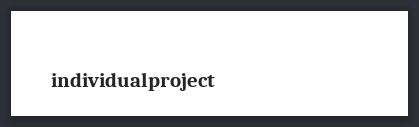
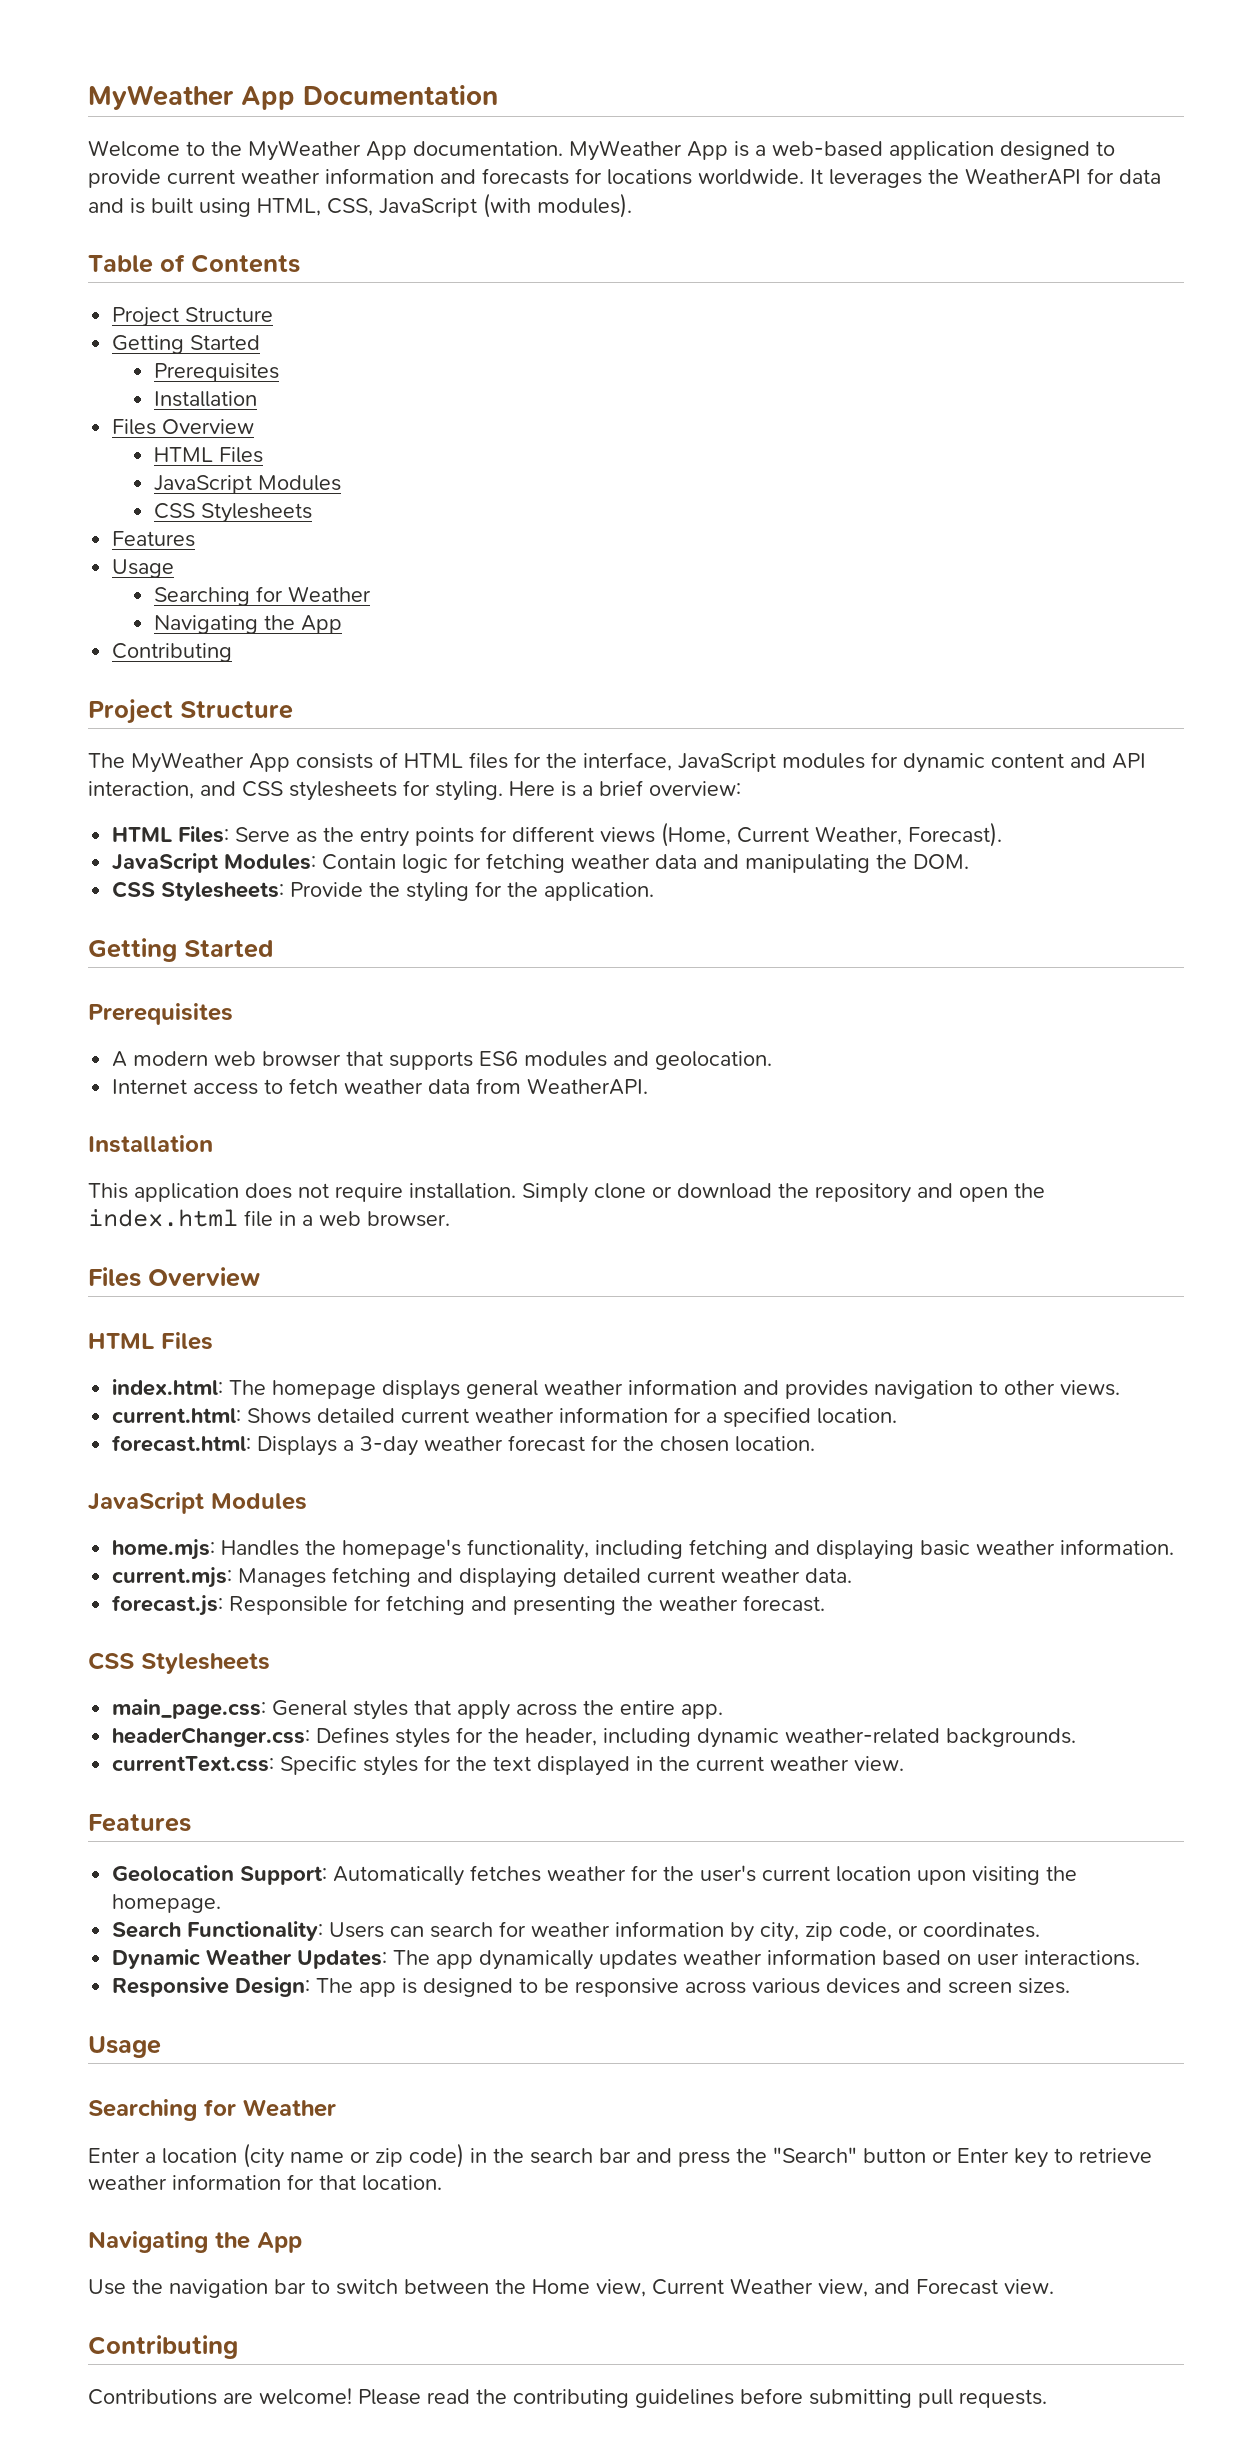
- individualproject
+ MyWeather App Documentation
+ Welcome to the MyWeather App documentation. MyWeather App is a web-based application designed to provide current weather information and forecasts for locations worldwide. It leverages the WeatherAPI for data and is built using HTML, CSS, JavaScript (with modules).
+ Table of Contents
+ Project Structure
+ Getting Started
+ Prerequisites
+ Installation
+ Files Overview
+ HTML Files
+ JavaScript Modules
+ CSS Stylesheets
+ Features
+ Usage
+ Searching for Weather
+ Navigating the App
+ Contributing
+ Project Structure
+ The MyWeather App consists of HTML files for the interface, JavaScript modules for dynamic content and API interaction, and CSS stylesheets for styling. Here is a brief overview:
+ HTML Files: Serve as the entry points for different views (Home, Current Weather, Forecast).
+ JavaScript Modules: Contain logic for fetching weather data and manipulating the DOM.
+ CSS Stylesheets: Provide the styling for the application.
+ Getting Started
+ Prerequisites
+ A modern web browser that supports ES6 modules and geolocation.
+ Internet access to fetch weather data from WeatherAPI.
+ Installation
+ This application does not require installation. Simply clone or download the repository and open the index.html file in a web browser.
+ Files Overview
+ HTML Files
+ index.html: The homepage displays general weather information and provides navigation to other views.
+ current.html: Shows detailed current weather information for a specified location.
+ forecast.html: Displays a 3-day weather forecast for the chosen location.
+ JavaScript Modules
+ home.mjs: Handles the homepage's functionality, including fetching and displaying basic weather information.
+ current.mjs: Manages fetching and displaying detailed current weather data.
+ forecast.js: Responsible for fetching and presenting the weather forecast.
+ CSS Stylesheets
+ main_page.css: General styles that apply across the entire app.
+ headerChanger.css: Defines styles for the header, including dynamic weather-related backgrounds.
+ currentText.css: Specific styles for the text displayed in the current weather view.
+ Features
+ Geolocation Support: Automatically fetches weather for the user's current location upon visiting the homepage.
+ Search Functionality: Users can search for weather information by city, zip code, or coordinates.
+ Dynamic Weather Updates: The app dynamically updates weather information based on user interactions.
+ Responsive Design: The app is designed to be responsive across various devices and screen sizes.
+ Usage
+ Searching for Weather
+ Enter a location (city name or zip code) in the search bar and press the "Search" button or Enter key to retrieve weather information for that location.
+ Navigating the App
+ Use the navigation bar to switch between the Home view, Current Weather view, and Forecast view.
+ Contributing
+ Contributions are welcome! Please read the contributing guidelines before submitting pull requests.

